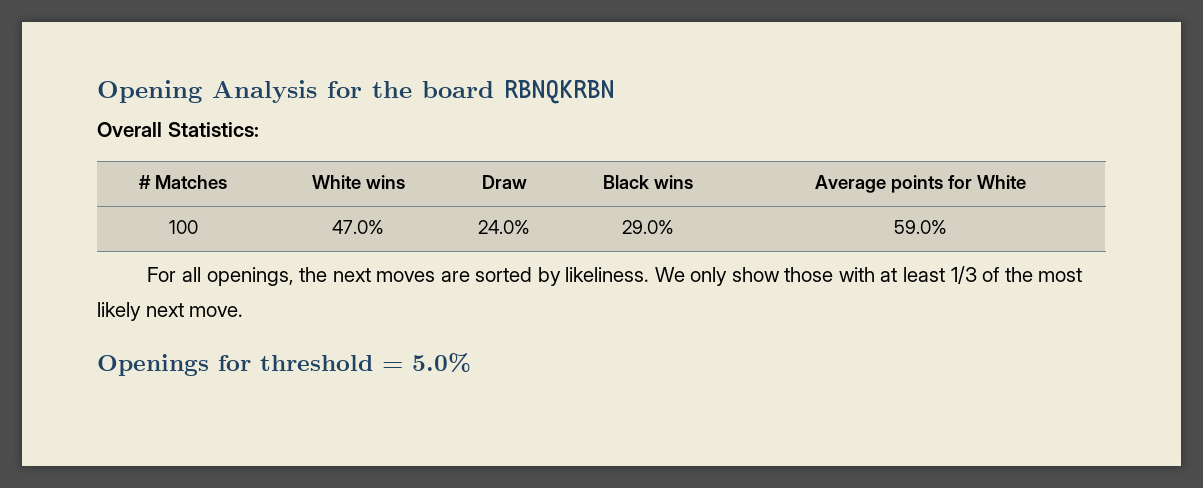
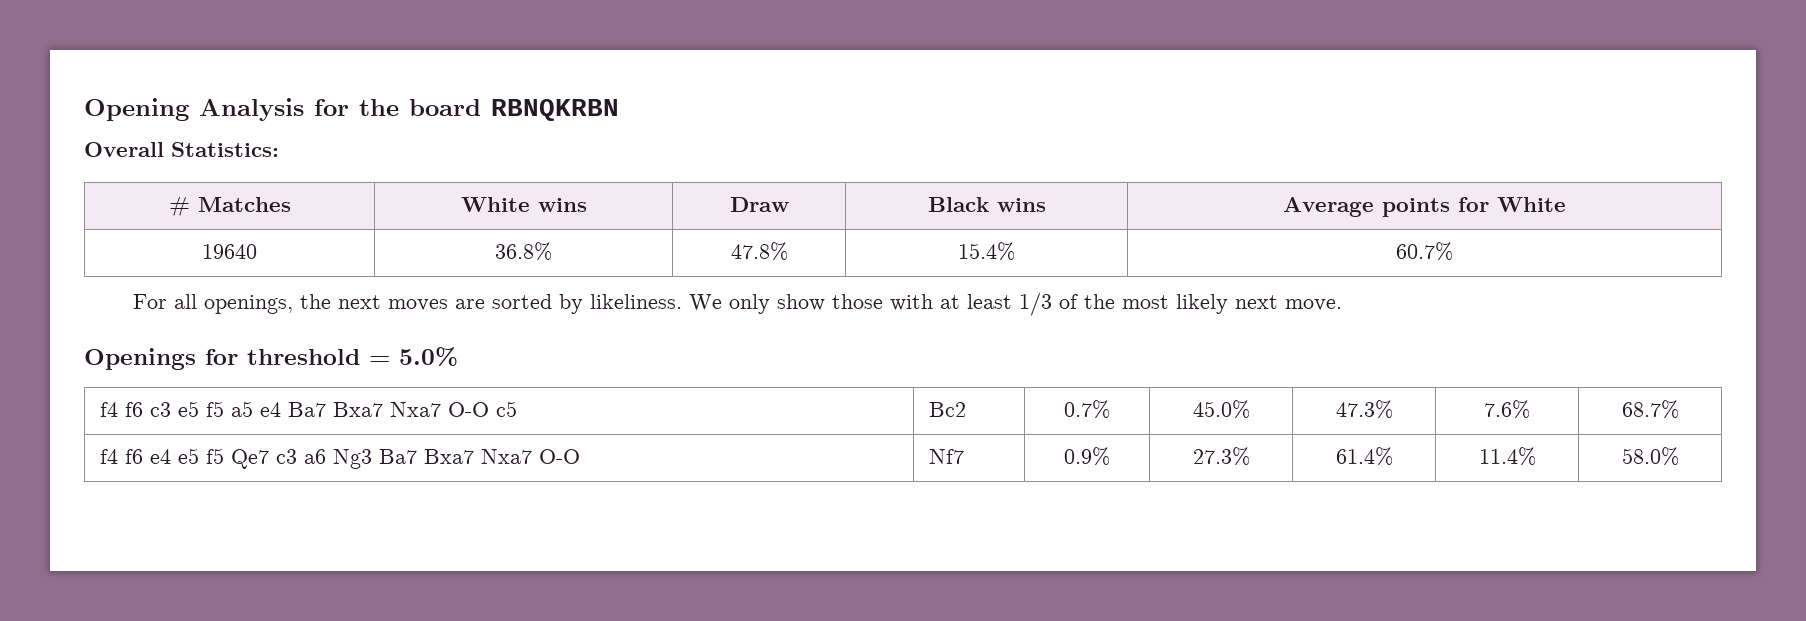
- 100 | 47.0% | 24.0% | 29.0% | 59.0%
+ 19640 | 36.8% | 47.8% | 15.4% | 60.7%
+ f4 f6 c3 e5 f5 a5 e4 Ba7 Bxa7 Nxa7 O-O c5 | Bc2 | 0.7% | 45.0% | 47.3% | 7.6% | 68.7%
+ f4 f6 e4 e5 f5 Qe7 c3 a6 Ng3 Ba7 Bxa7 Nxa7 O-O | Nf7 | 0.9% | 27.3% | 61.4% | 11.4% | 58.0%

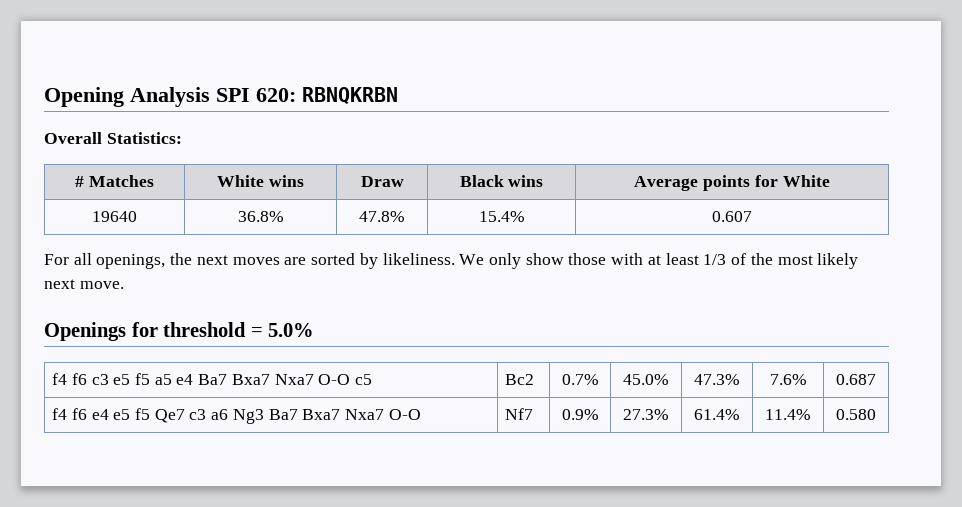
- Opening Analysis for the board RBNQKRBN
+ Opening Analysis SPI 620: RBNQKRBN
- 19640 | 36.8% | 47.8% | 15.4% | 60.7%
+ 19640 | 36.8% | 47.8% | 15.4% | 0.607
- f4 f6 c3 e5 f5 a5 e4 Ba7 Bxa7 Nxa7 O-O c5 | Bc2 | 0.7% | 45.0% | 47.3% | 7.6% | 68.7%
+ f4 f6 c3 e5 f5 a5 e4 Ba7 Bxa7 Nxa7 O-O c5 | Bc2 | 0.7% | 45.0% | 47.3% | 7.6% | 0.687
- f4 f6 e4 e5 f5 Qe7 c3 a6 Ng3 Ba7 Bxa7 Nxa7 O-O | Nf7 | 0.9% | 27.3% | 61.4% | 11.4% | 58.0%
+ f4 f6 e4 e5 f5 Qe7 c3 a6 Ng3 Ba7 Bxa7 Nxa7 O-O | Nf7 | 0.9% | 27.3% | 61.4% | 11.4% | 0.580

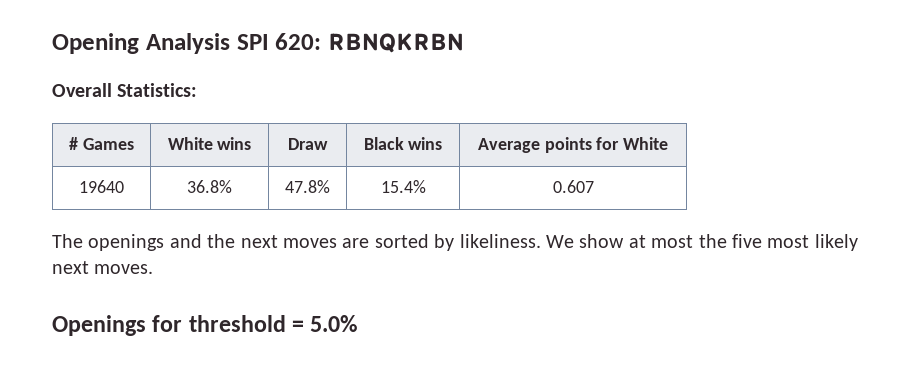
- # Matches | White wins | Draw | Black wins | Average points for White
+ # Games | White wins | Draw | Black wins | Average points for White
- For all openings, the next moves are sorted by likeliness.
+ The openings and the next moves are sorted by likeliness.
- We only show those with at least 1/3 of the most likely next move.
+ We show at most the five most likely next moves.
- f4 f6 c3 e5 f5 a5 e4 Ba7 Bxa7 Nxa7 O-O c5 | Bc2 | 0.7% | 45.0% | 47.3% | 7.6% | 0.687
- f4 f6 e4 e5 f5 Qe7 c3 a6 Ng3 Ba7 Bxa7 Nxa7 O-O | Nf7 | 0.9% | 27.3% | 61.4% | 11.4% | 0.580

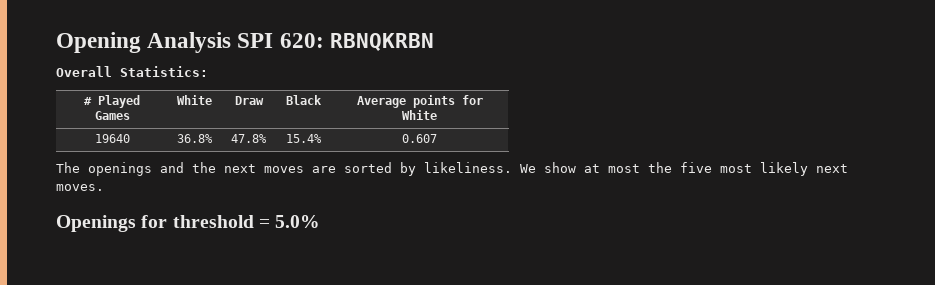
- # Games | White wins | Draw | Black wins | Average points for White
+ # Played Games | White | Draw | Black | Average points for White

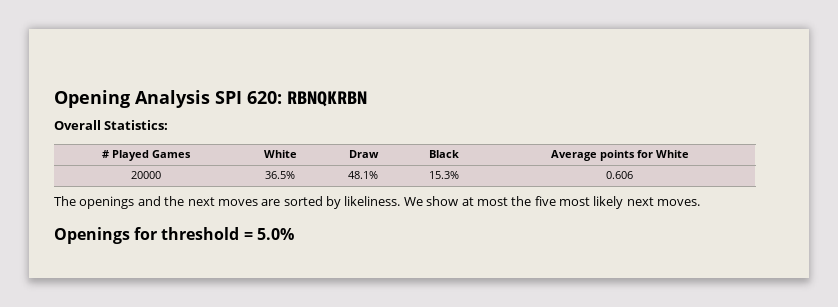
- 19640 | 36.8% | 47.8% | 15.4% | 0.607
+ 20000 | 36.5% | 48.1% | 15.3% | 0.606

